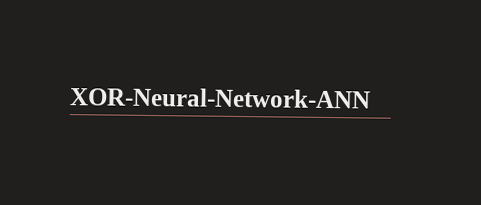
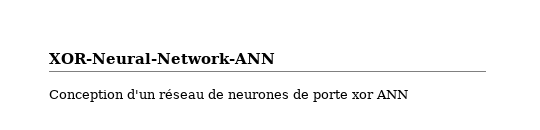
+ Conception d'un réseau de neurones de porte xor ANN

